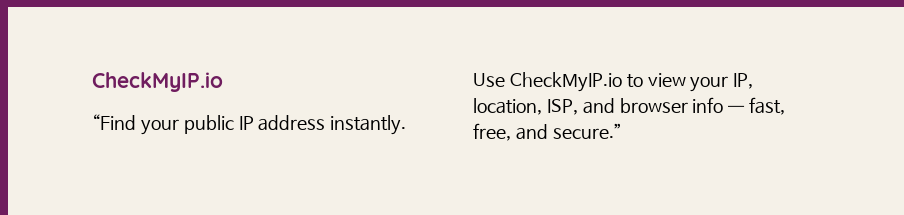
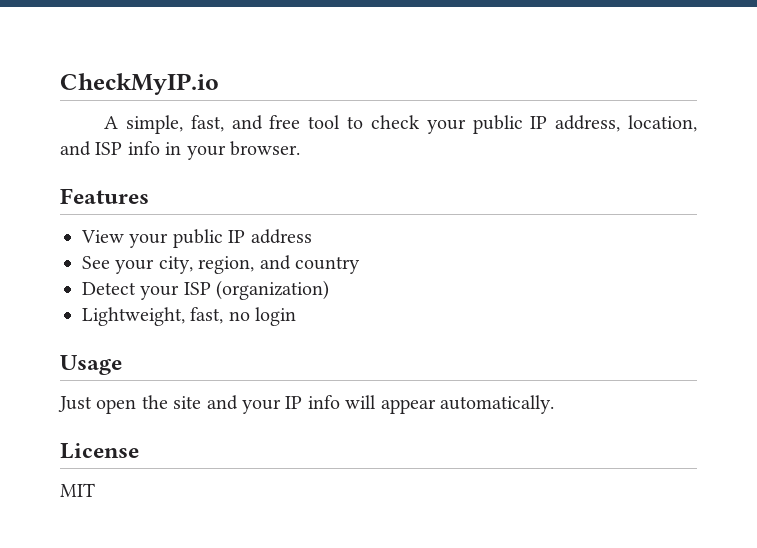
- “Find your public IP address instantly. Use CheckMyIP.io to view your IP, location, ISP, and browser info — fast, free, and secure.”
+ A simple, fast, and free tool to check your public IP address, location, and ISP info in your browser.
+ Features
+ View your public IP address
+ See your city, region, and country
+ Detect your ISP (organization)
+ Lightweight, fast, no login
+ Usage
+ Just open the site and your IP info will appear automatically.
+ License
+ MIT

